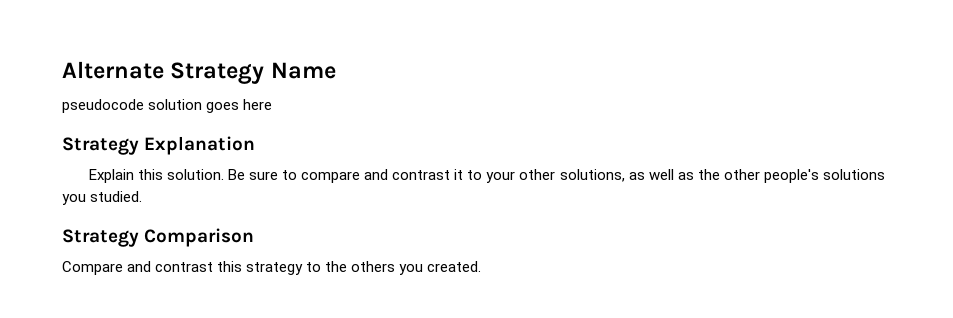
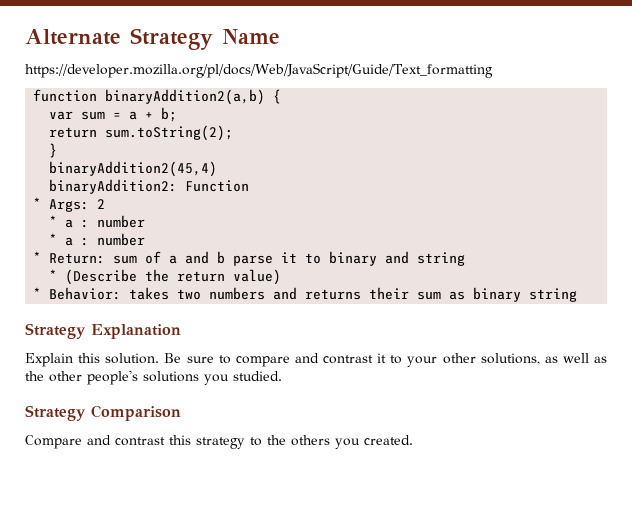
- pseudocode solution goes here
+ https://developer.mozilla.org/pl/docs/Web/JavaScript/Guide/Text_formatting
+ function binaryAddition2(a,b) {
+ var sum = a + b;
+ return sum.toString(2);
+ }
+ binaryAddition2(45,4)
+ binaryAddition2: Function
+ * Args: 2
+ * a : number
+ * a : number
+ * Return: sum of a and b parse it to binary and string
+ * (Describe the return value)
+ * Behavior: takes two numbers and returns their sum as binary string

